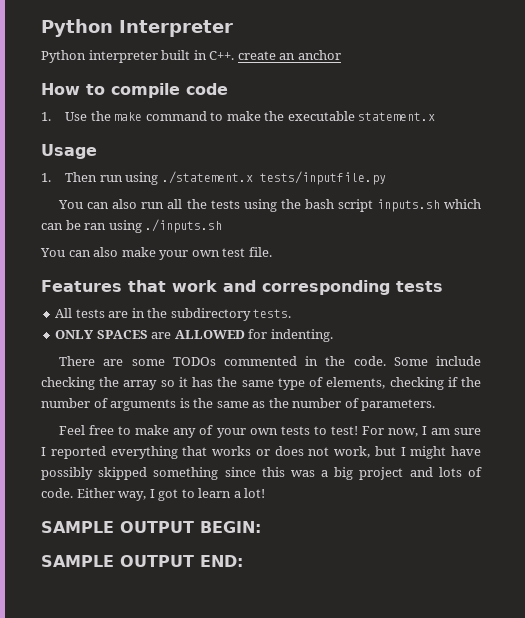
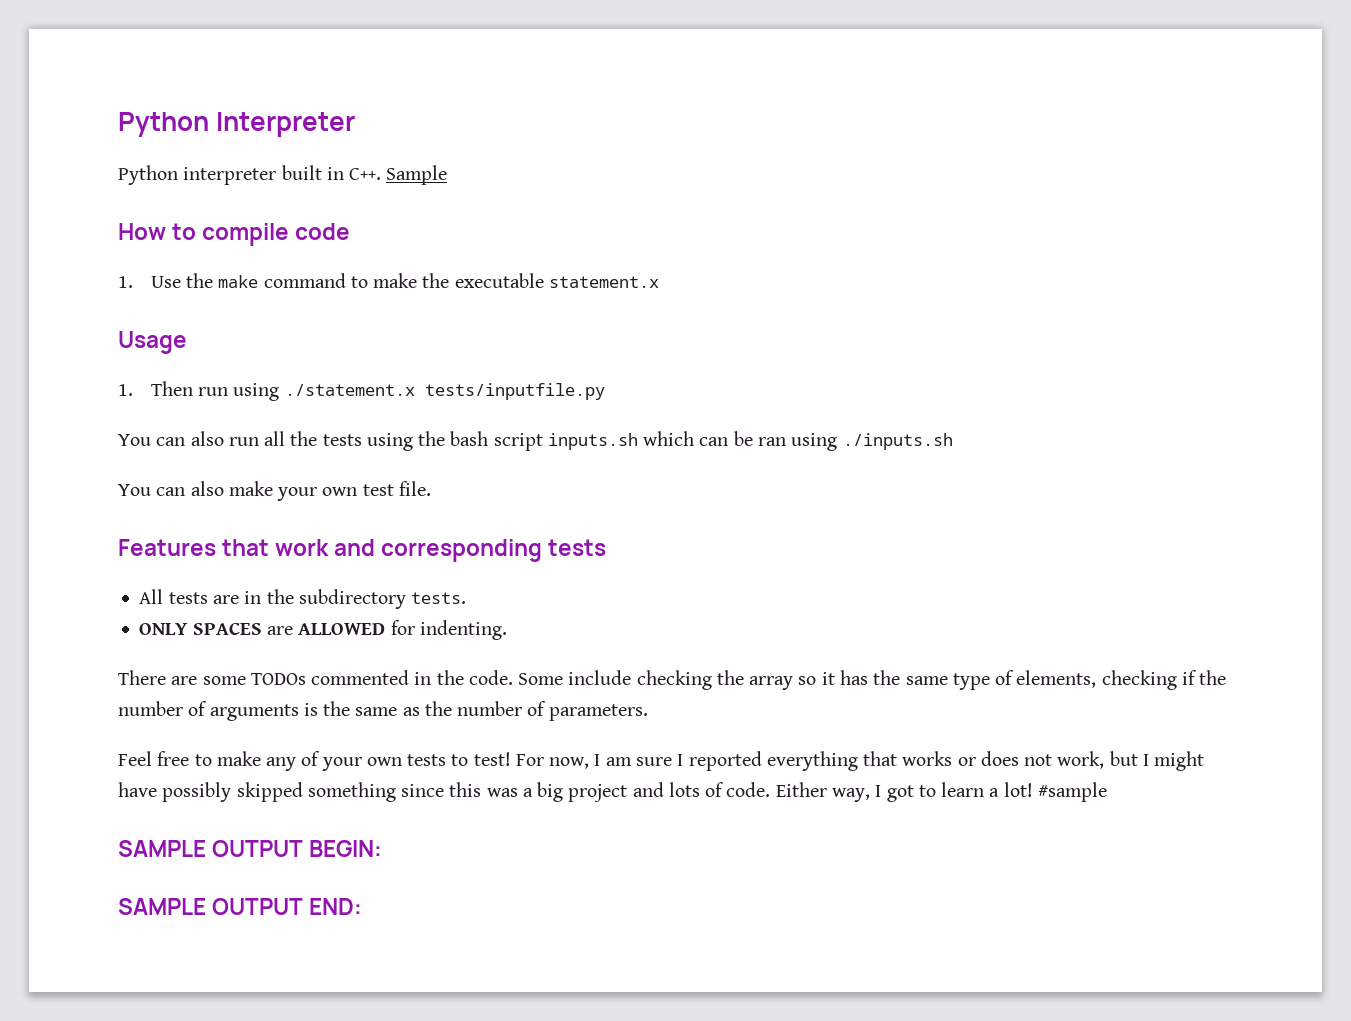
- Python interpreter built in C++. create an anchor
+ Python interpreter built in C++. Sample
+ #sample

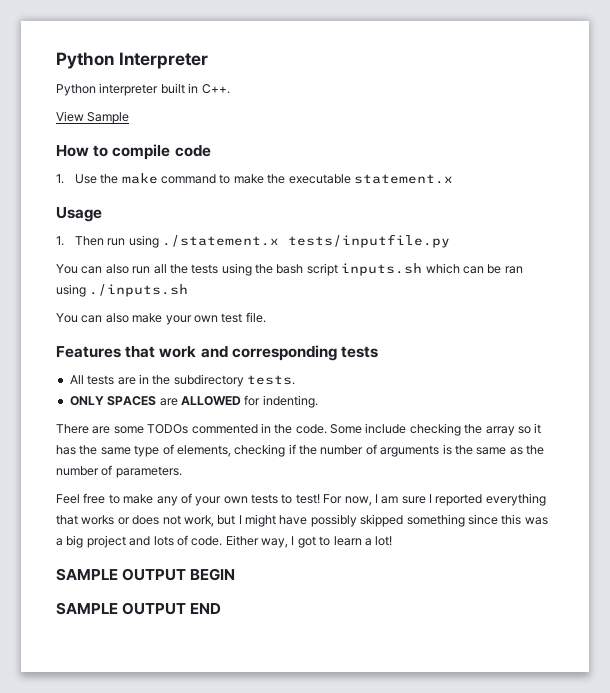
- Python interpreter built in C++. Sample
+ Python interpreter built in C++.
+ View Sample
- Either way, I got to learn a lot! #sample
- SAMPLE OUTPUT BEGIN:
- SAMPLE OUTPUT END:
+ Either way, I got to learn a lot!
+ SAMPLE OUTPUT BEGIN
+ SAMPLE OUTPUT END

